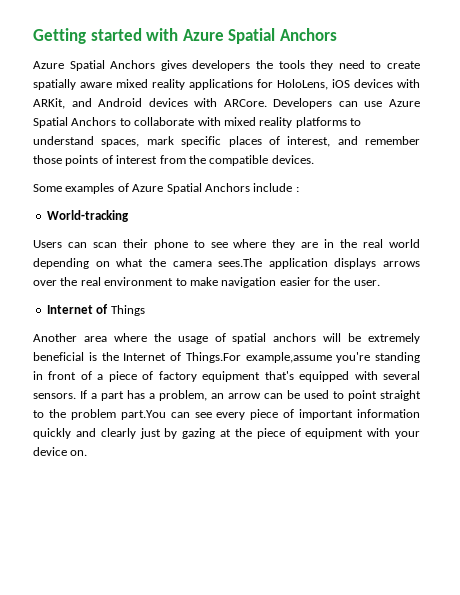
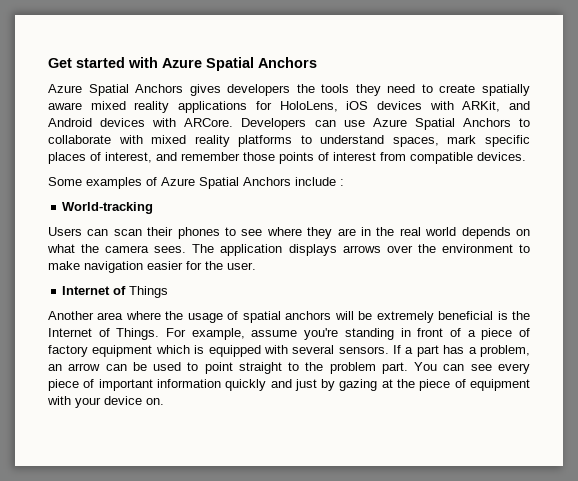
- Getting started with Azure Spatial Anchors
+ Get started with Azure Spatial Anchors
- Developers can use Azure Spatial Anchors to collaborate with mixed reality platforms to understand spaces, mark specific places of interest, and remember those points of interest from the compatible devices.
+ Developers can use Azure Spatial Anchors to collaborate with mixed reality platforms to understand spaces, mark specific places of interest, and remember those points of interest from compatible devices.
- Users can scan their phone to see where they are in the real world depending on what the camera sees.The application displays arrows over the real environment to make navigation easier for the user.
+ Users can scan their phones to see where they are in the real world depends on what the camera sees. The application displays arrows over the environment to make navigation easier for the user.
- Another area where the usage of spatial anchors will be extremely beneficial is the Internet of Things.For example,assume you're standing in front of a piece of factory equipment that's equipped with several sensors.
+ Another area where the usage of spatial anchors will be extremely beneficial is the Internet of Things. For example, assume you're standing in front of a piece of factory equipment which is equipped with several sensors.
- If a part has a problem, an arrow can be used to point straight to the problem part.You can see every piece of important information quickly and clearly just by gazing at the piece of equipment with your device on.
+ If a part has a problem, an arrow can be used to point straight to the problem part. You can see every piece of important information quickly and just by gazing at the piece of equipment with your device on.

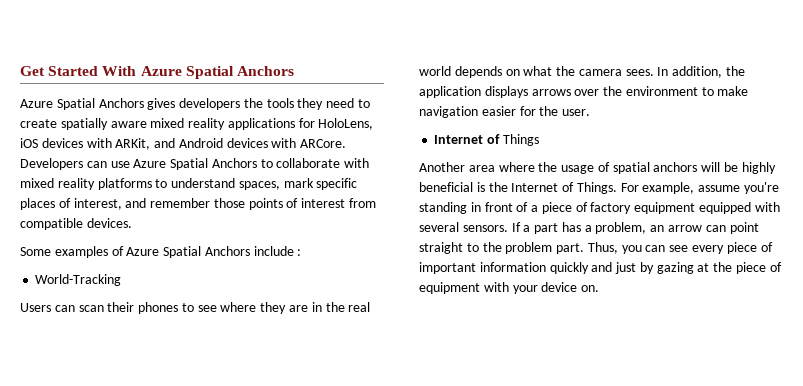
- Get started with Azure Spatial Anchors
+ Get Started With Azure Spatial Anchors
- World-tracking
+ World-Tracking
- The application displays arrows over the environment to make navigation easier for the user.
+ In addition, the application displays arrows over the environment to make navigation easier for the user.
- Another area where the usage of spatial anchors will be extremely beneficial is the Internet of Things.
+ Another area where the usage of spatial anchors will be highly beneficial is the Internet of Things.
- For example, assume you're standing in front of a piece of factory equipment which is equipped with several sensors.
+ For example, assume you're standing in front of a piece of factory equipment equipped with several sensors.
- If a part has a problem, an arrow can be used to point straight to the problem part.
+ If a part has a problem, an arrow can point straight to the problem part.
- You can see every piece of important information quickly and just by gazing at the piece of equipment with your device on.
+ Thus, you can see every piece of important information quickly and just by gazing at the piece of equipment with your device on.

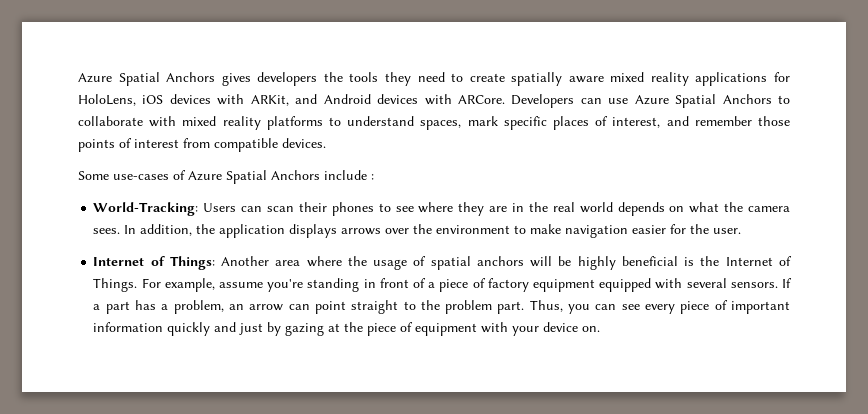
- Get Started With Azure Spatial Anchors
- Some examples of Azure Spatial Anchors include :
+ Some use-cases of Azure Spatial Anchors include :
- World-Tracking
- Users can scan their phones to see where they are in the real world depends on what the camera sees.
+ World-Tracking: Users can scan their phones to see where they are in the real world depends on what the camera sees.
- Internet of Things
- Another area where the usage of spatial anchors will be highly beneficial is the Internet of Things.
+ Internet of Things: Another area where the usage of spatial anchors will be highly beneficial is the Internet of Things.

